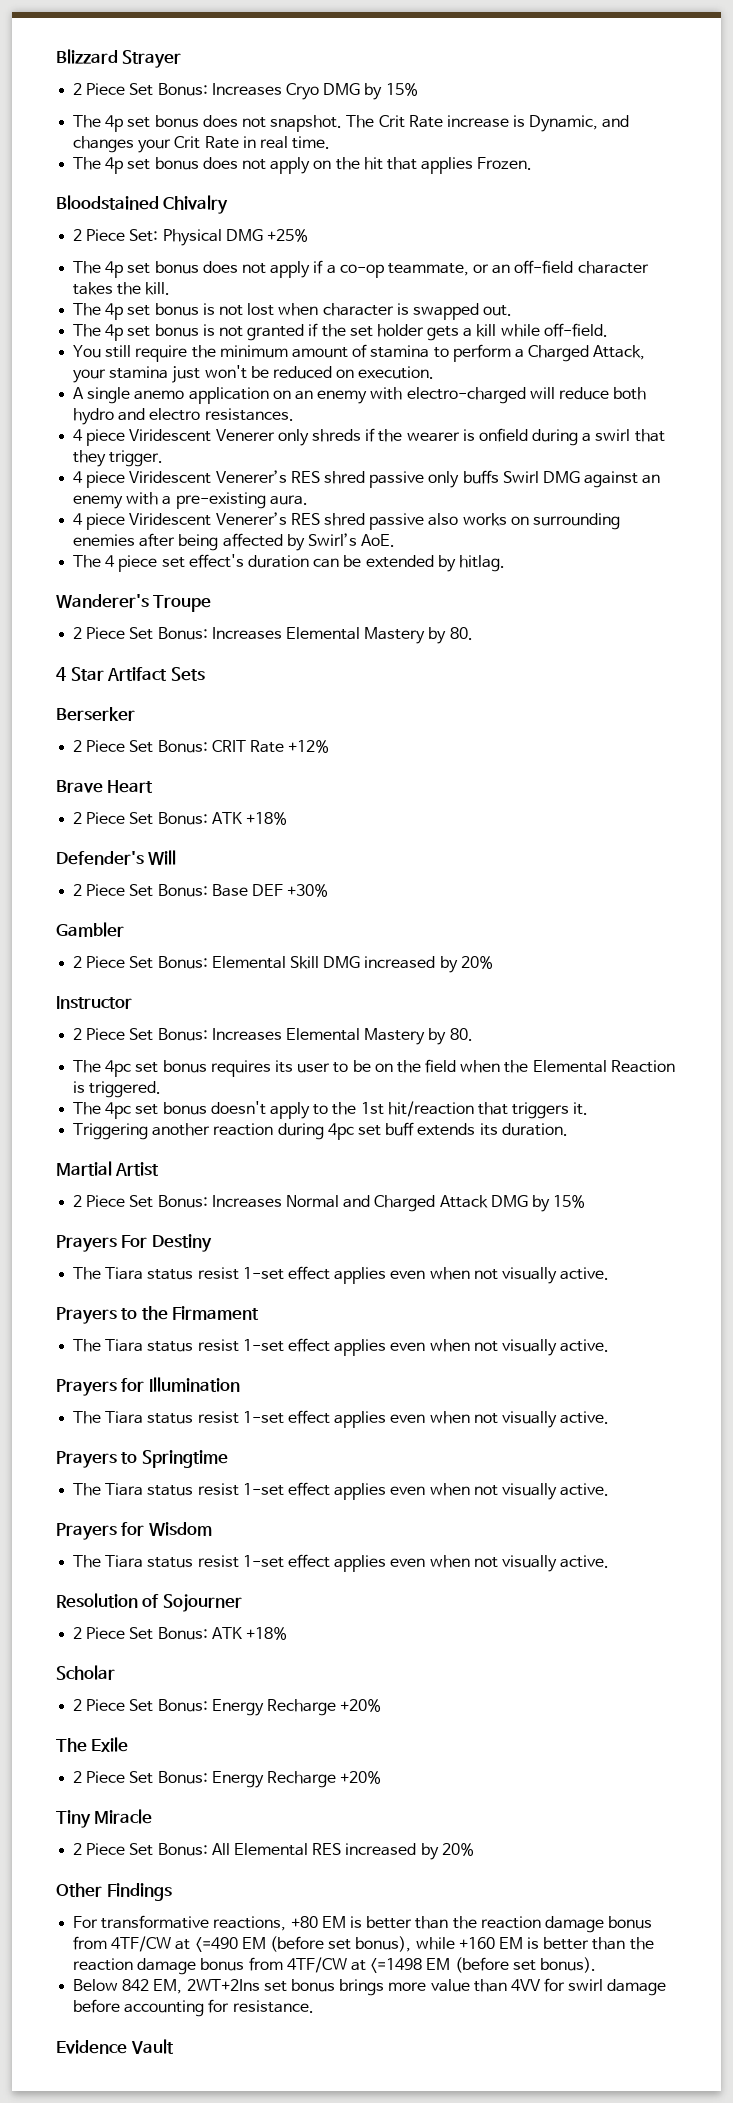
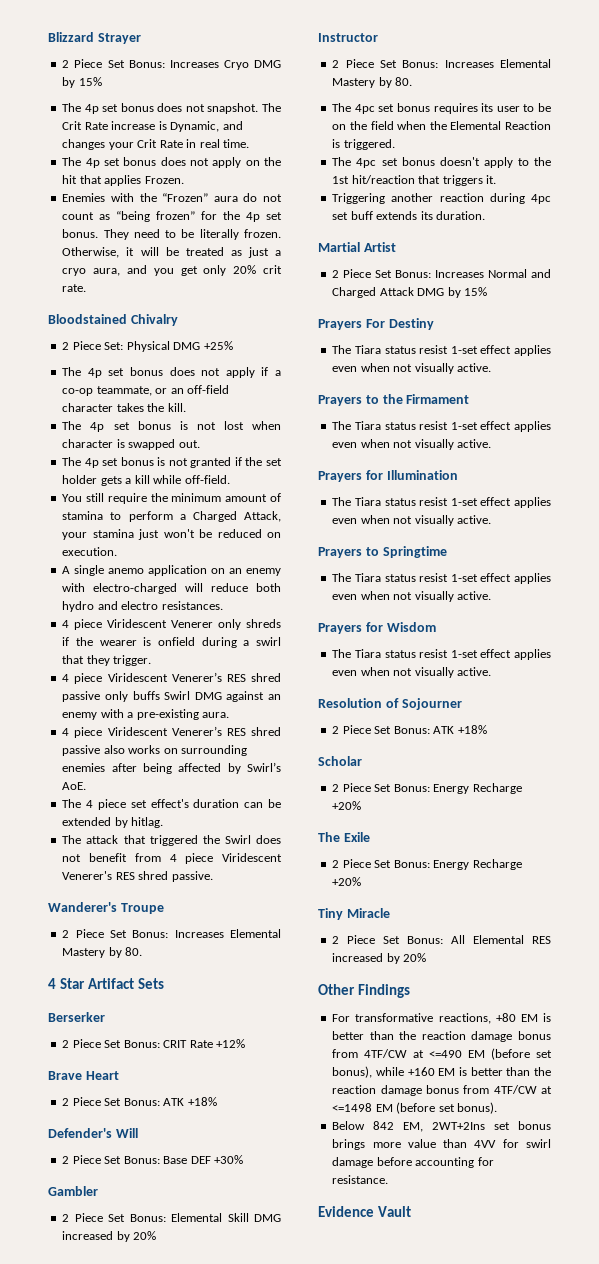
+ Enemies with the “Frozen” aura do not count as “being frozen” for the 4p set bonus. They need to be literally frozen. Otherwise, it will be treated as just a cryo aura, and you get only 20% crit rate.
+ The attack that triggered the Swirl does not benefit from 4 piece Viridescent Venerer's RES shred passive.

